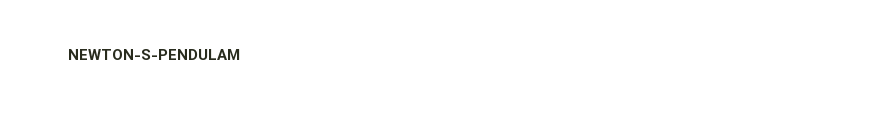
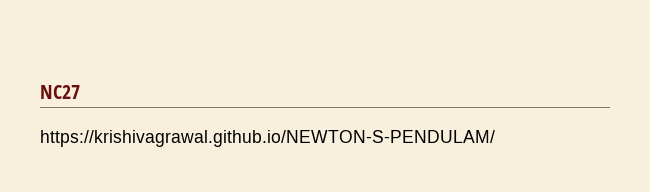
- NEWTON-S-PENDULAM
+ NC27
+ https://krishivagrawal.github.io/NEWTON-S-PENDULAM/

